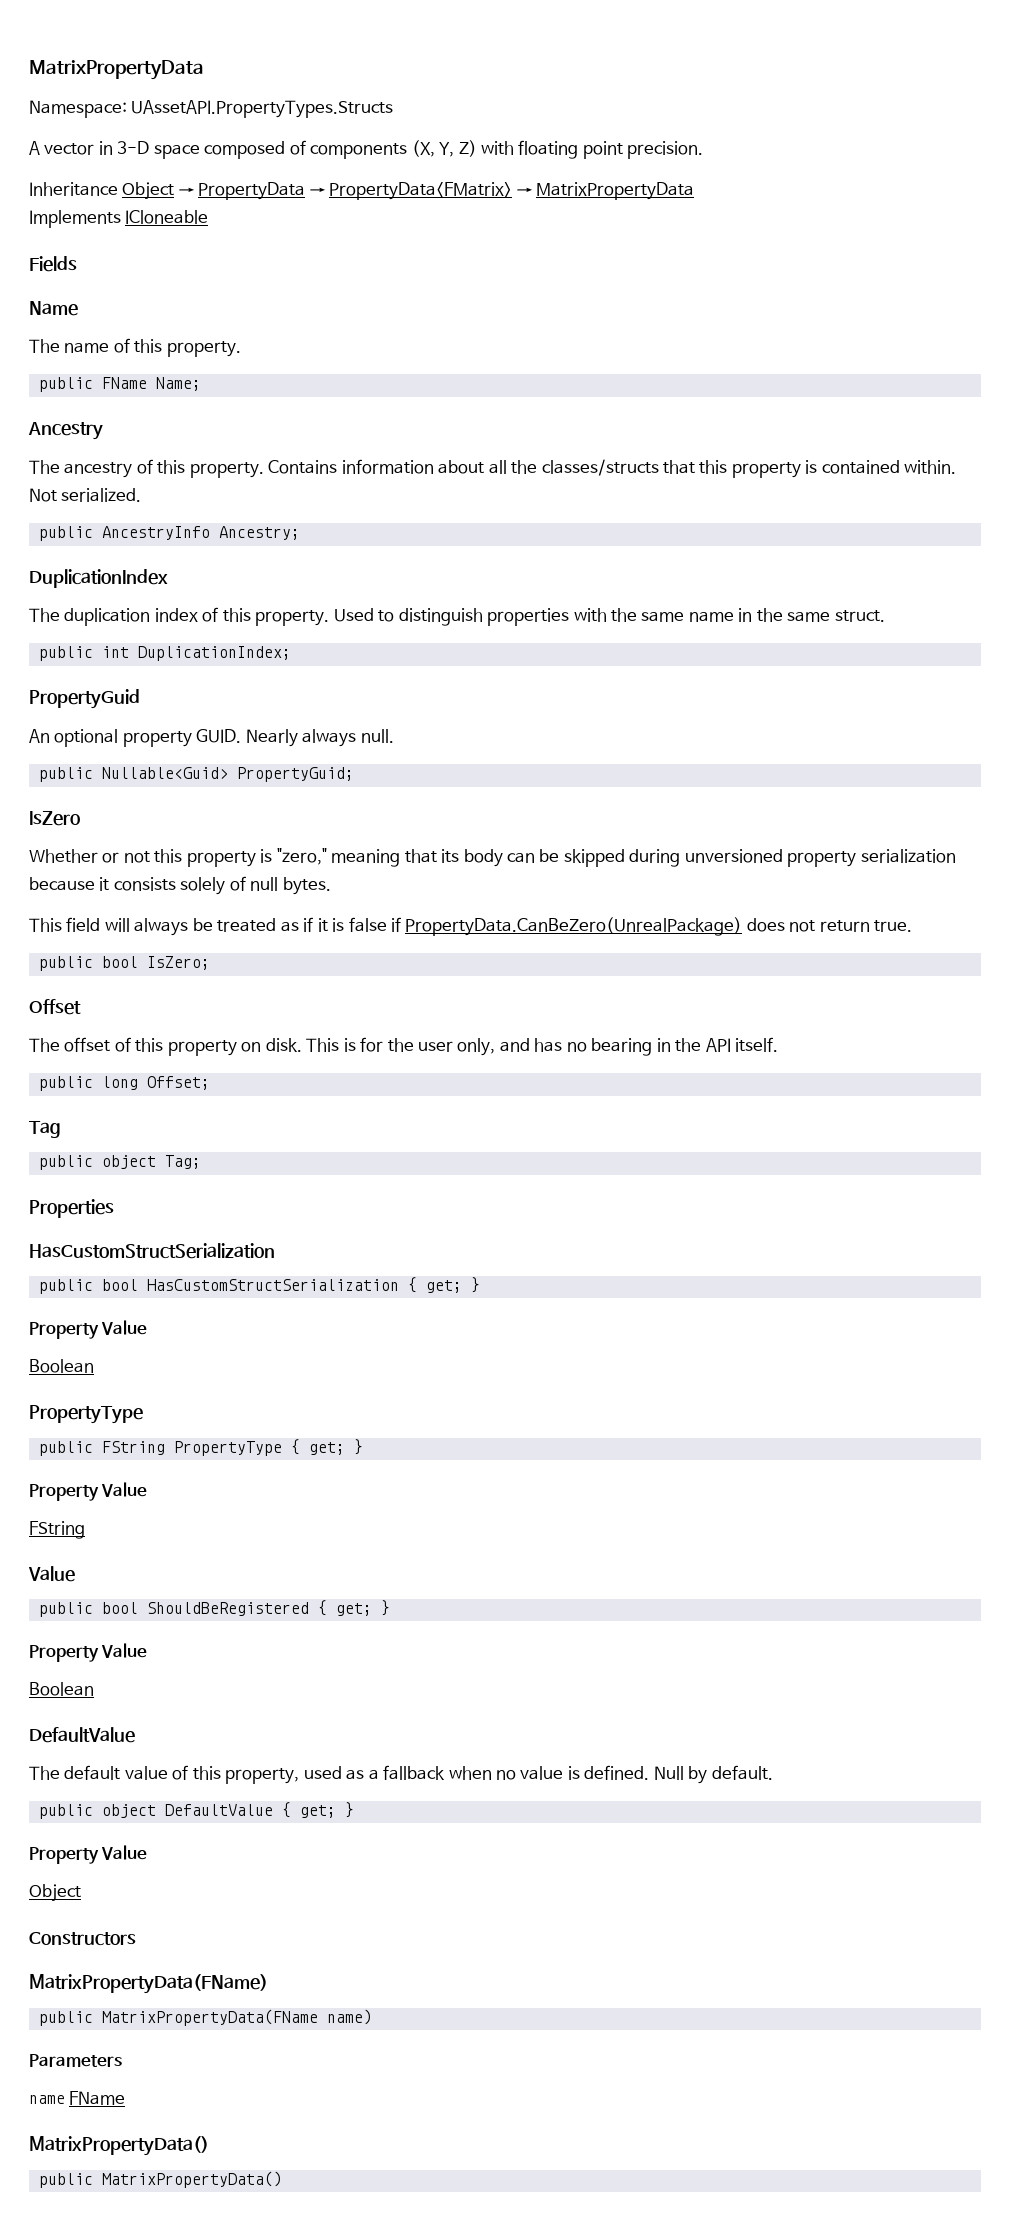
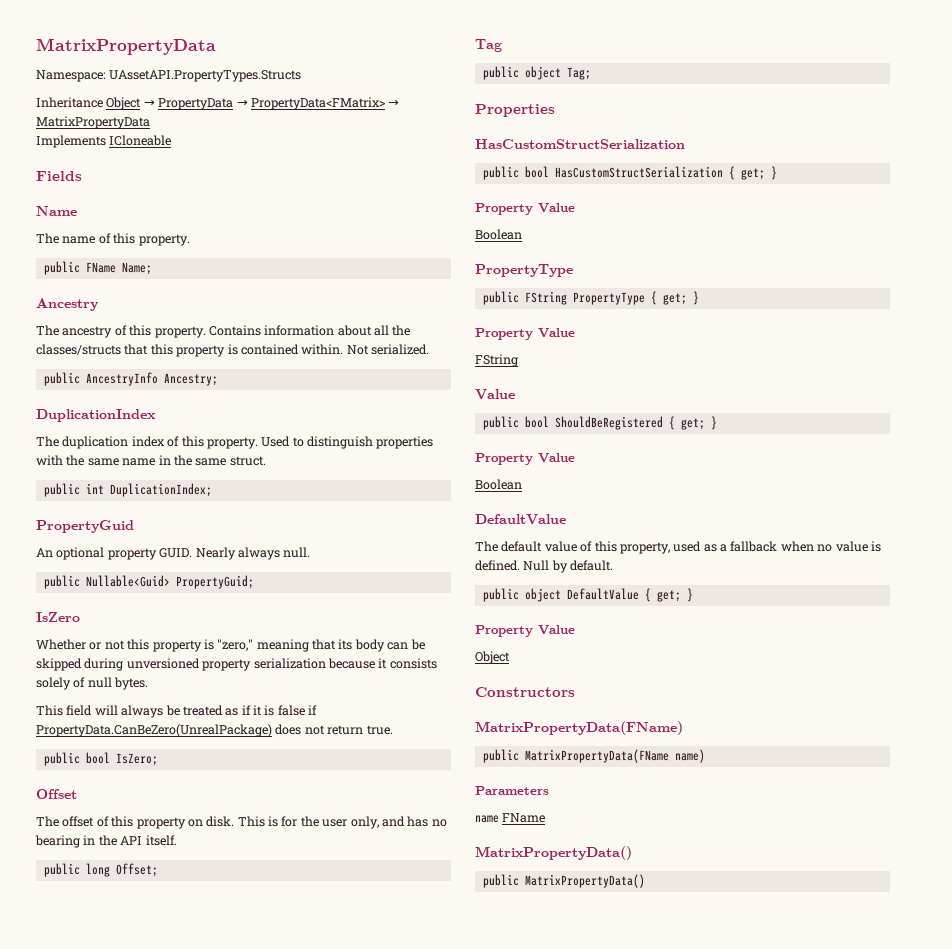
- A vector in 3-D space composed of components (X, Y, Z) with floating point precision.

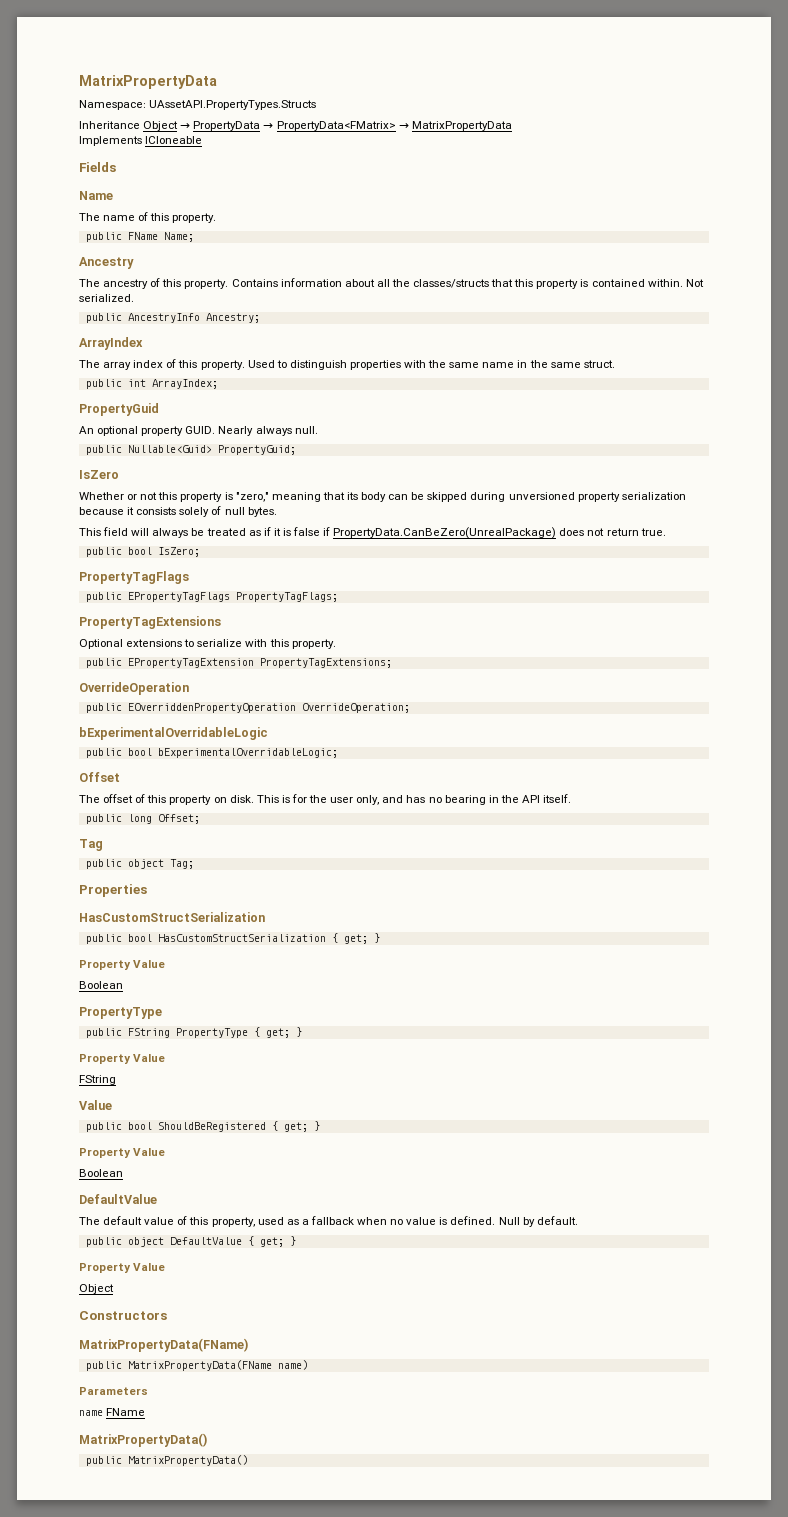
- DuplicationIndex
- The duplication index of this property.
+ ArrayIndex
+ The array index of this property.
- public int DuplicationIndex;
+ public int ArrayIndex;
+ PropertyTagFlags
+ public EPropertyTagFlags PropertyTagFlags;
+ PropertyTagExtensions
+ Optional extensions to serialize with this property.
+ public EPropertyTagExtension PropertyTagExtensions;
+ OverrideOperation
+ public EOverriddenPropertyOperation OverrideOperation;
+ bExperimentalOverridableLogic
+ public bool bExperimentalOverridableLogic;

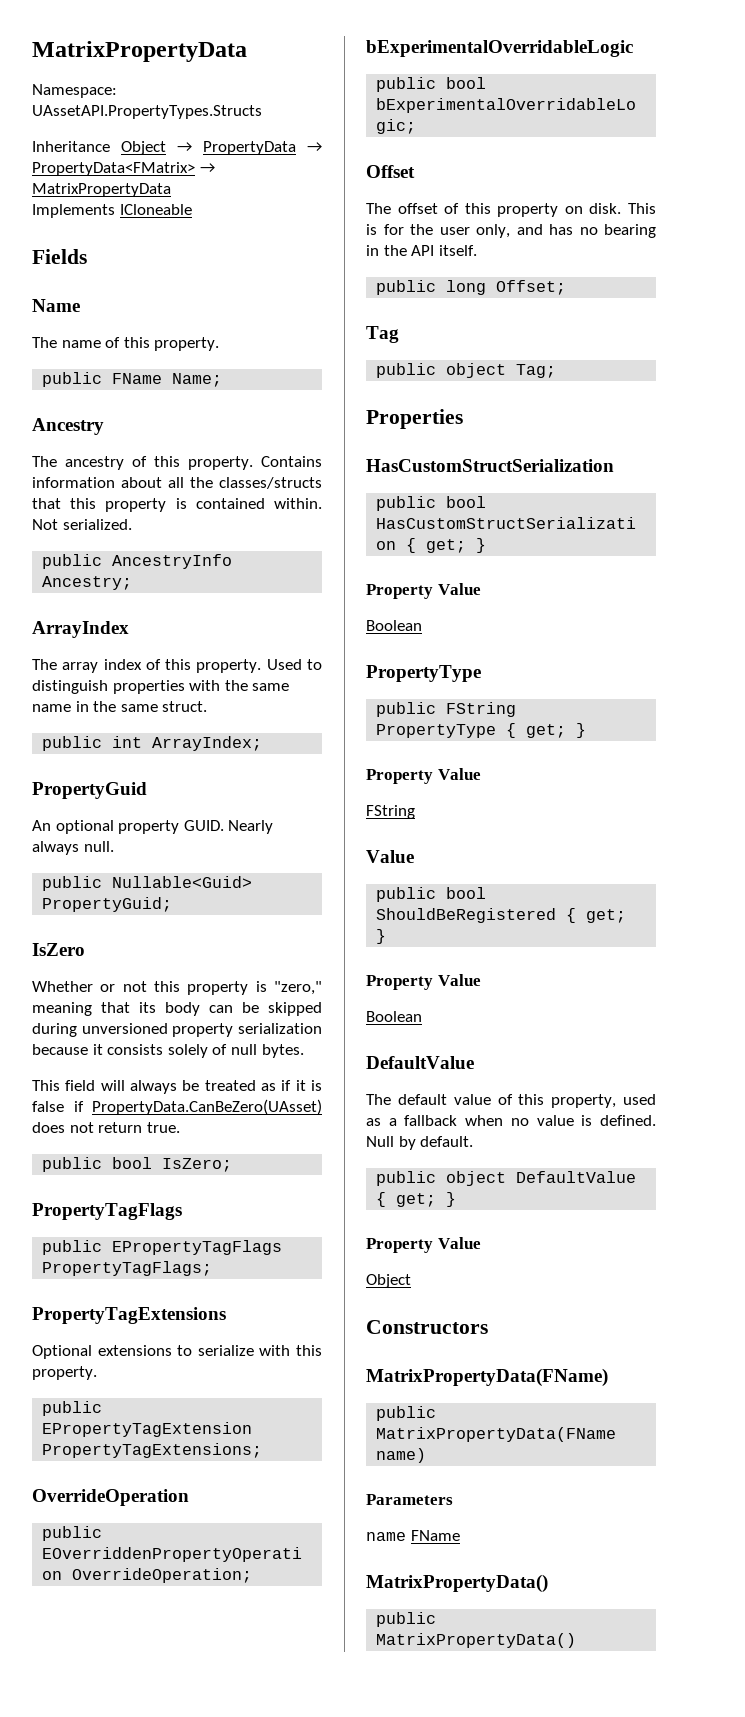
- This field will always be treated as if it is false if PropertyData.CanBeZero(UnrealPackage) does not return true.
+ This field will always be treated as if it is false if PropertyData.CanBeZero(UAsset) does not return true.

